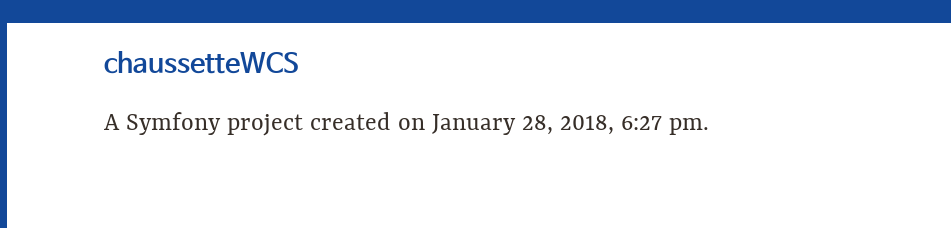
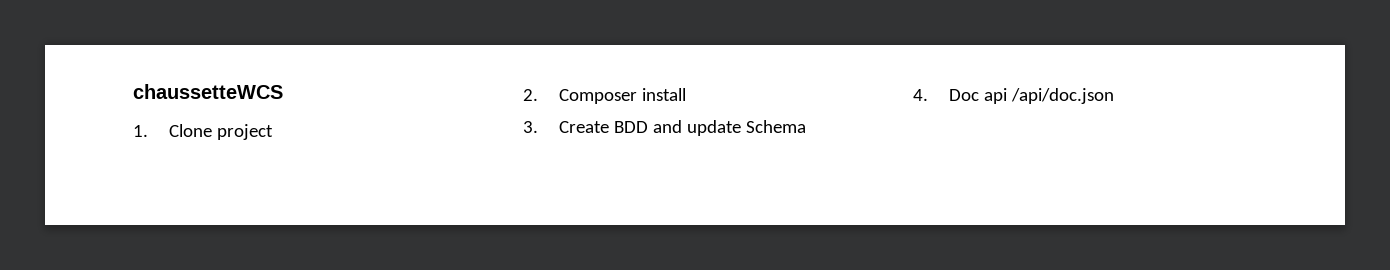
- A Symfony project created on January 28, 2018, 6:27 pm.
+ 1. Clone project
+ 2. Composer install
+ 3. Create BDD and update Schema
+ 4. Doc api /api/doc.json

